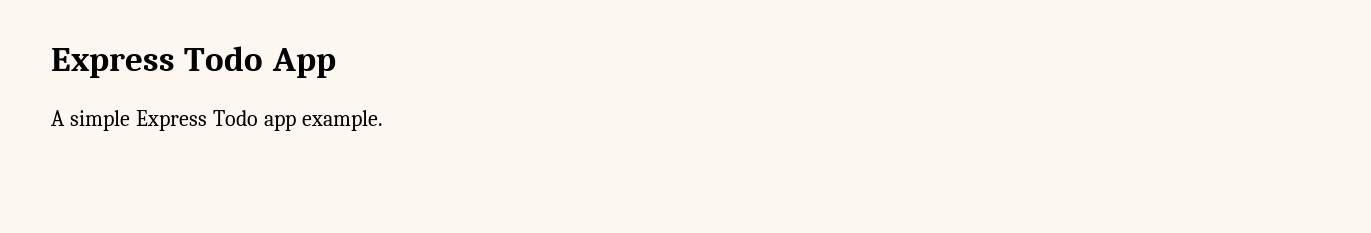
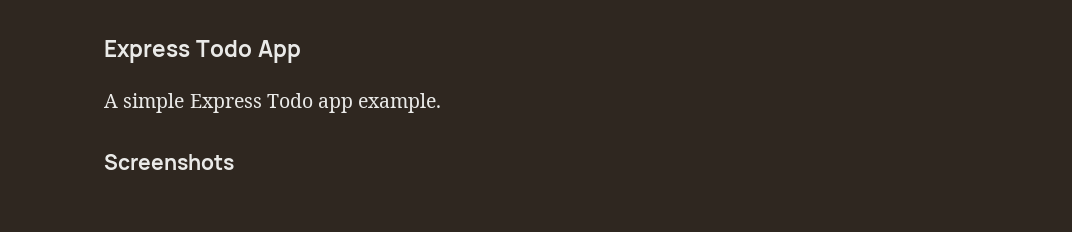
+ Screenshots

